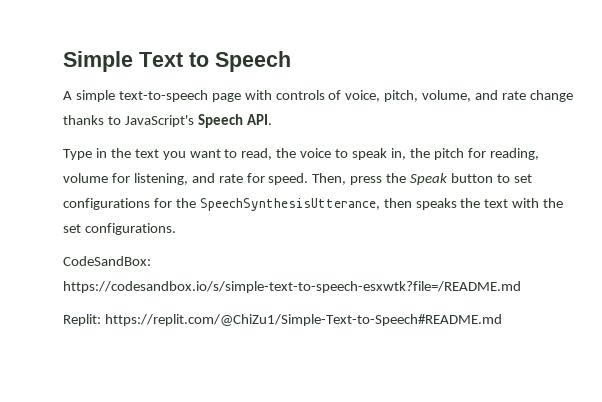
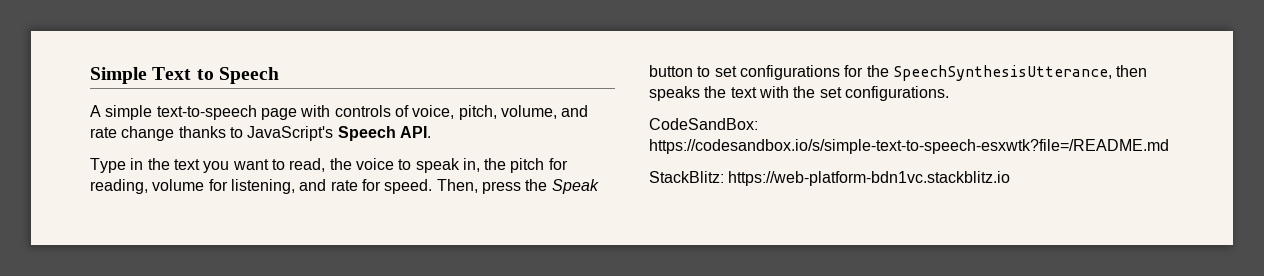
- Replit: https://replit.com/@ChiZu1/Simple-Text-to-Speech#README.md
+ StackBlitz: https://web-platform-bdn1vc.stackblitz.io

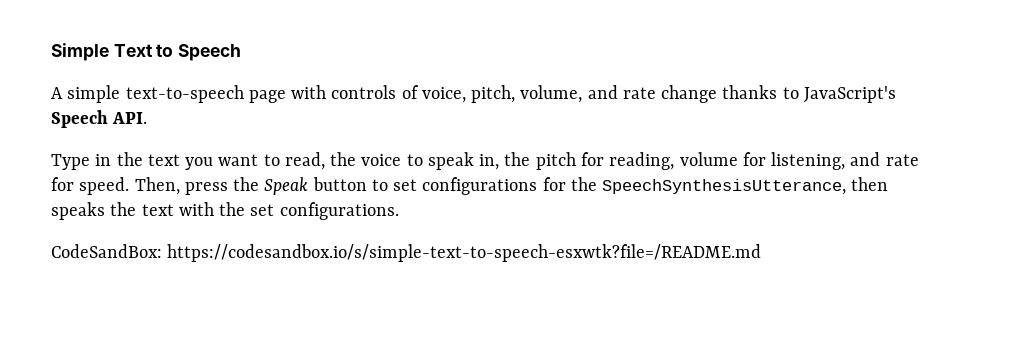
- StackBlitz: https://web-platform-bdn1vc.stackblitz.io

